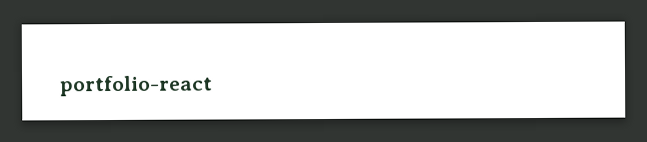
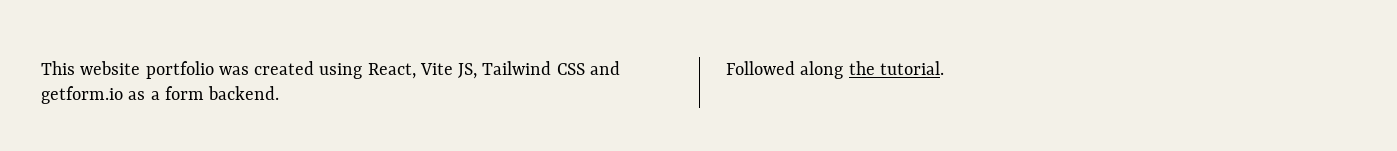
- portfolio-react
+ This website portfolio was created using React, Vite JS, Tailwind CSS and getform.io as a form backend.
+ Followed along the tutorial.

